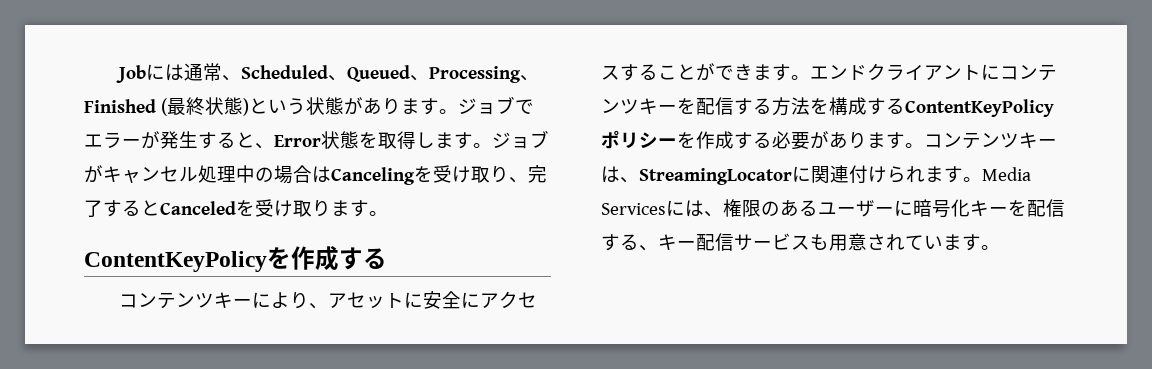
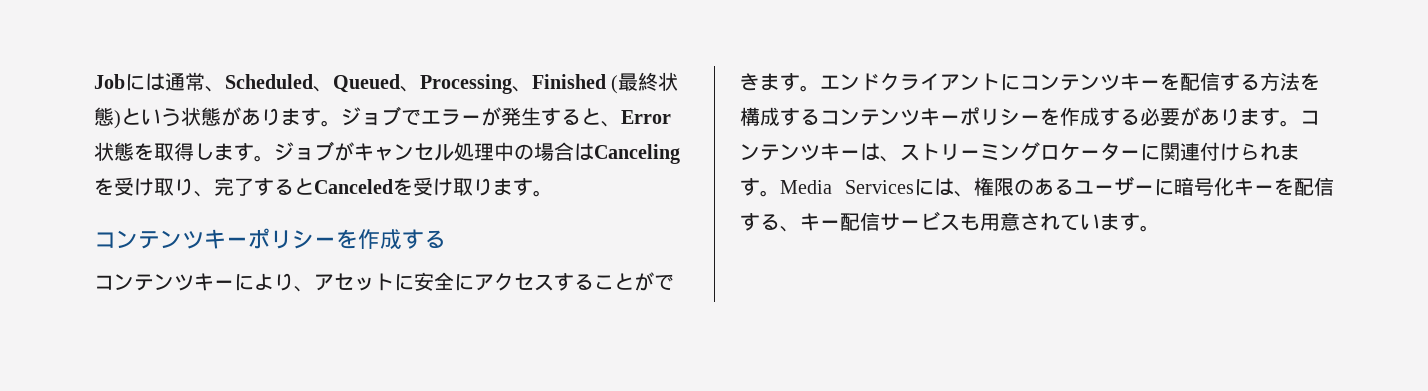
  ジョブがキャンセル処理中の場合はCancelingを受け取り、完了するとCanceledを受け取ります。
- ContentKeyPolicyを作成する
+ コンテンツキーポリシーを作成する
- エンドクライアントにコンテンツキーを配信する方法を構成するContentKeyPolicyポリシーを作成する必要があります。
+ エンドクライアントにコンテンツキーを配信する方法を構成するコンテンツキーポリシーを作成する必要があります。
- コンテンツキーは、StreamingLocatorに関連付けられます。
+ コンテンツキーは、ストリーミングロケーターに関連付けられます。

